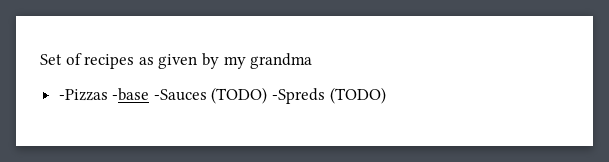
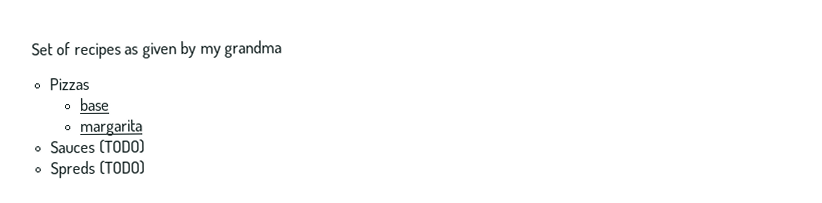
- -Pizzas -base -Sauces (TODO) -Spreds (TODO)
+ Pizzas
+ base
+ margarita
+ Sauces (TODO)
+ Spreds (TODO)

